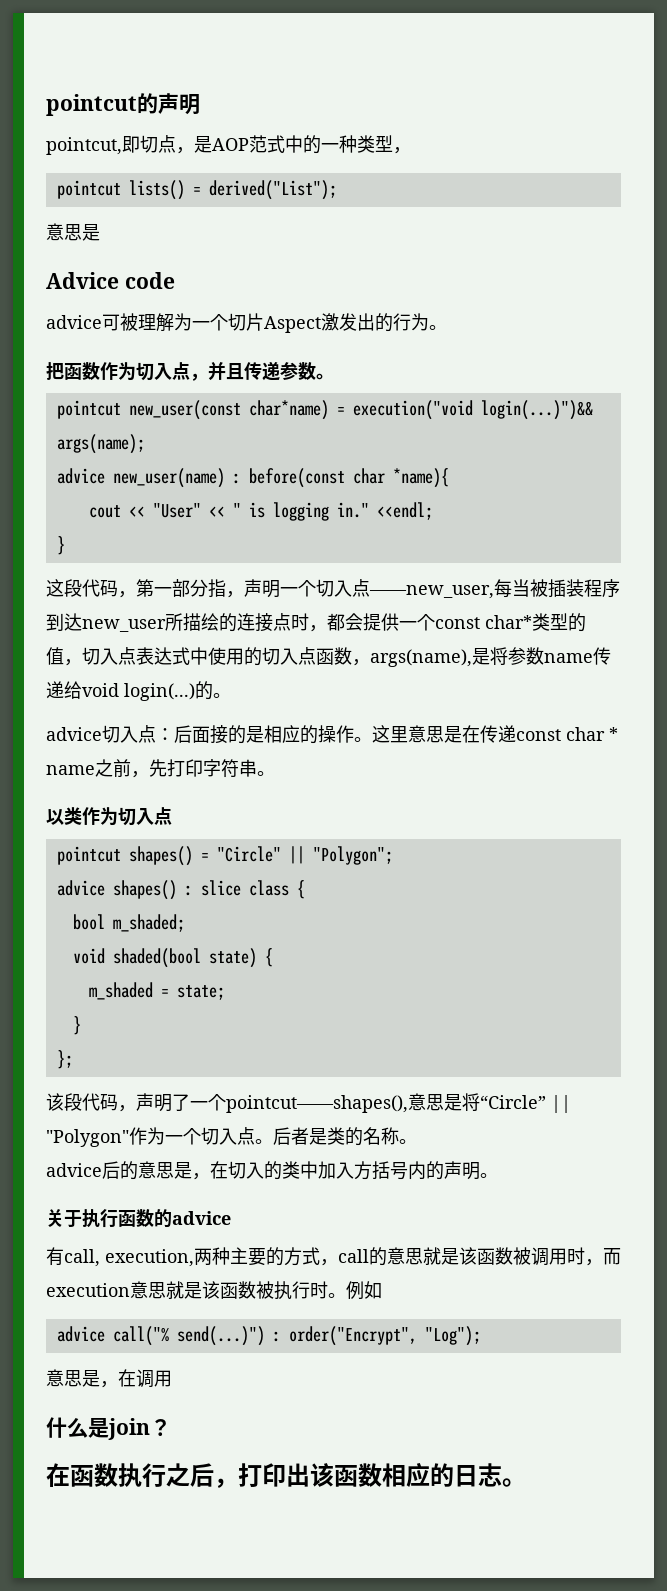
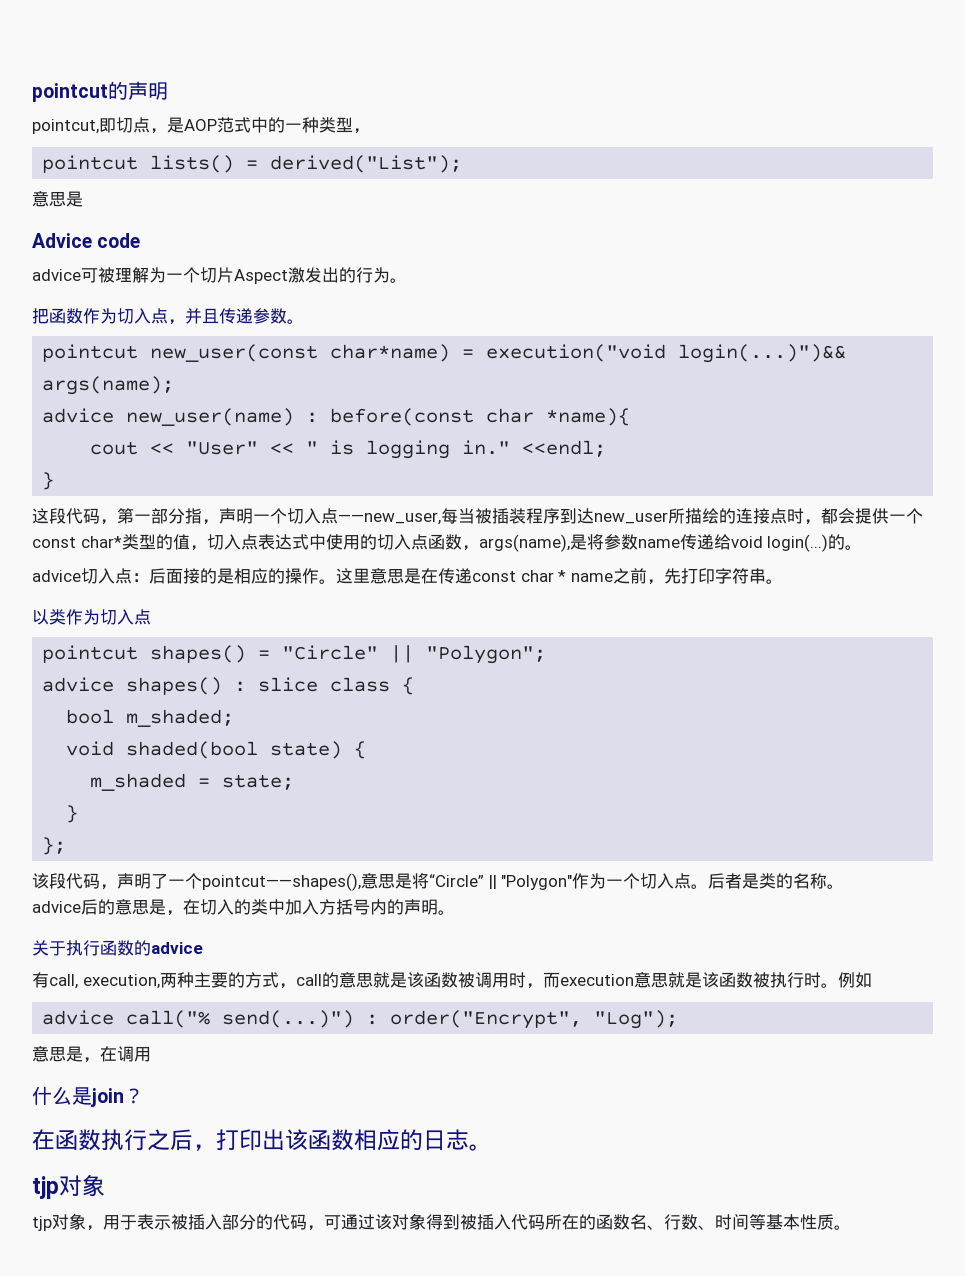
  在函数执行之后，打印出该函数相应的日志。
+ tjp对象
+ tjp对象，用于表示被插入部分的代码，可通过该对象得到被插入代码所在的函数名、行数、时间等基本性质。

